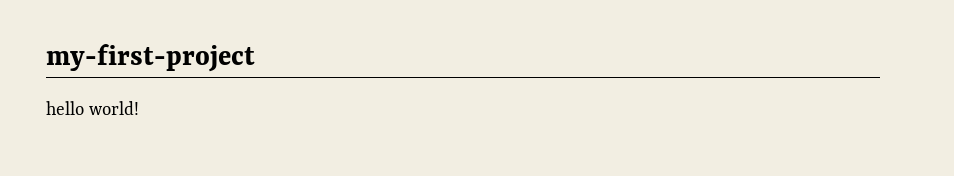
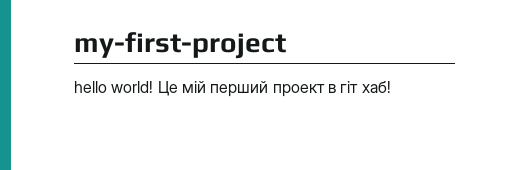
+ Це мій перший проект в гіт хаб!

